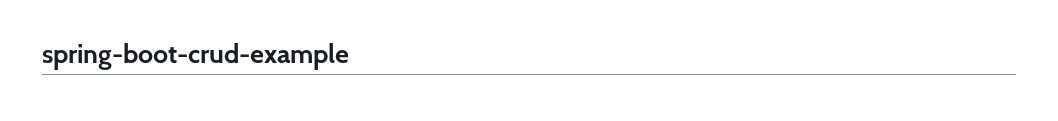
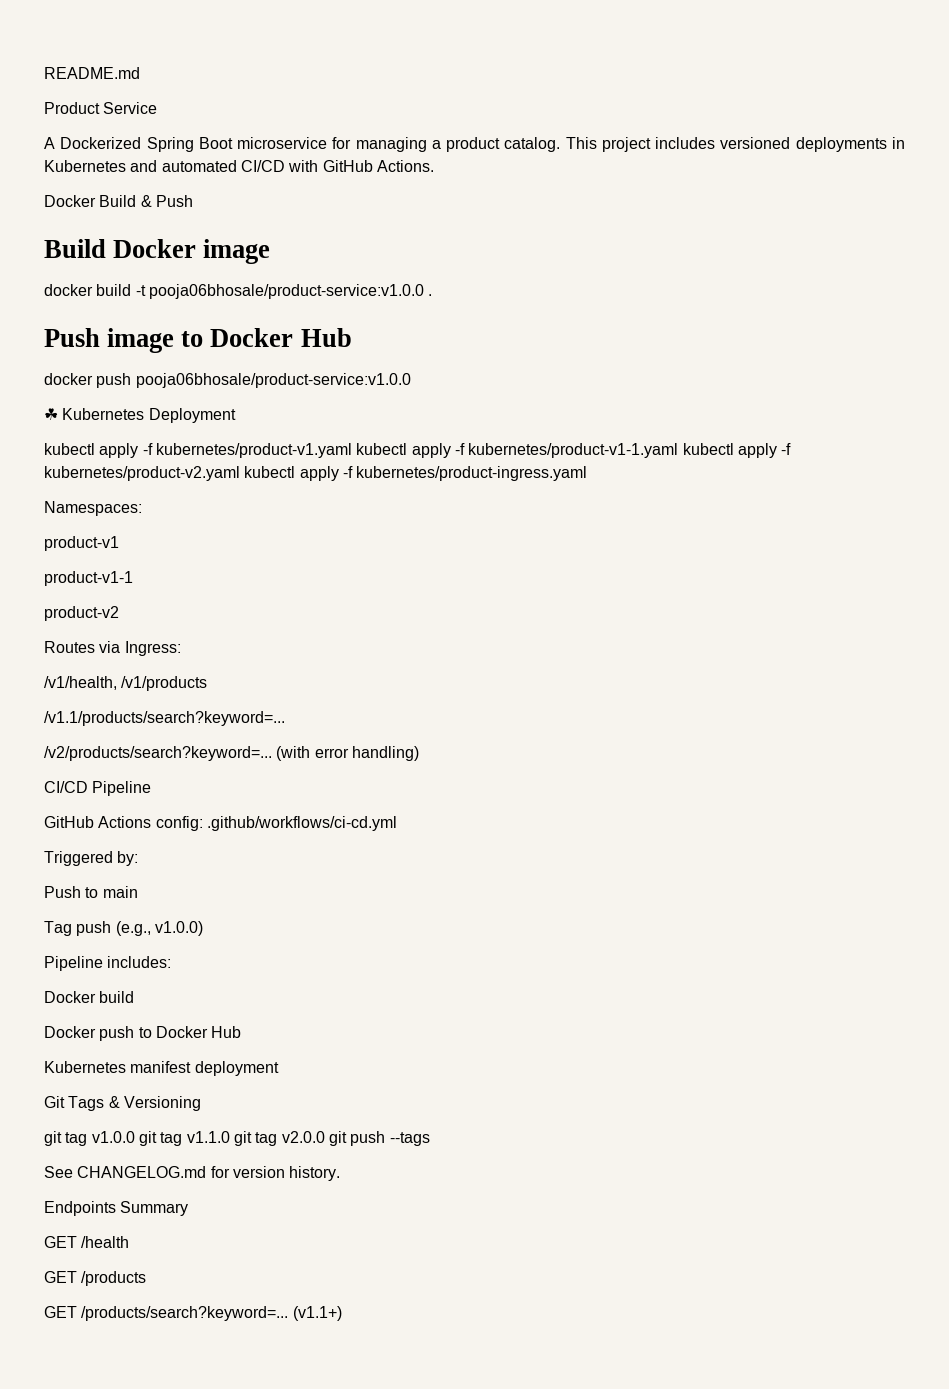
- spring-boot-crud-example
+ README.md
+ Product Service
+ A Dockerized Spring Boot microservice for managing a product catalog. This project includes versioned deployments in Kubernetes and automated CI/CD with GitHub Actions.
+ Docker Build & Push
+ Build Docker image
+ docker build -t pooja06bhosale/product-service:v1.0.0 .
+ Push image to Docker Hub
+ docker push pooja06bhosale/product-service:v1.0.0
+ ☘ Kubernetes Deployment
+ kubectl apply -f kubernetes/product-v1.yaml kubectl apply -f kubernetes/product-v1-1.yaml kubectl apply -f kubernetes/product-v2.yaml kubectl apply -f kubernetes/product-ingress.yaml
+ Namespaces:
+ product-v1
+ product-v1-1
+ product-v2
+ Routes via Ingress:
+ /v1/health, /v1/products
+ /v1.1/products/search?keyword=...
+ /v2/products/search?keyword=... (with error handling)
+ CI/CD Pipeline
+ GitHub Actions config: .github/workflows/ci-cd.yml
+ Triggered by:
+ Push to main
+ Tag push (e.g., v1.0.0)
+ Pipeline includes:
+ Docker build
+ Docker push to Docker Hub
+ Kubernetes manifest deployment
+ Git Tags & Versioning
+ git tag v1.0.0 git tag v1.1.0 git tag v2.0.0 git push --tags
+ See CHANGELOG.md for version history.
+ Endpoints Summary
+ GET /health
+ GET /products
+ GET /products/search?keyword=... (v1.1+)

